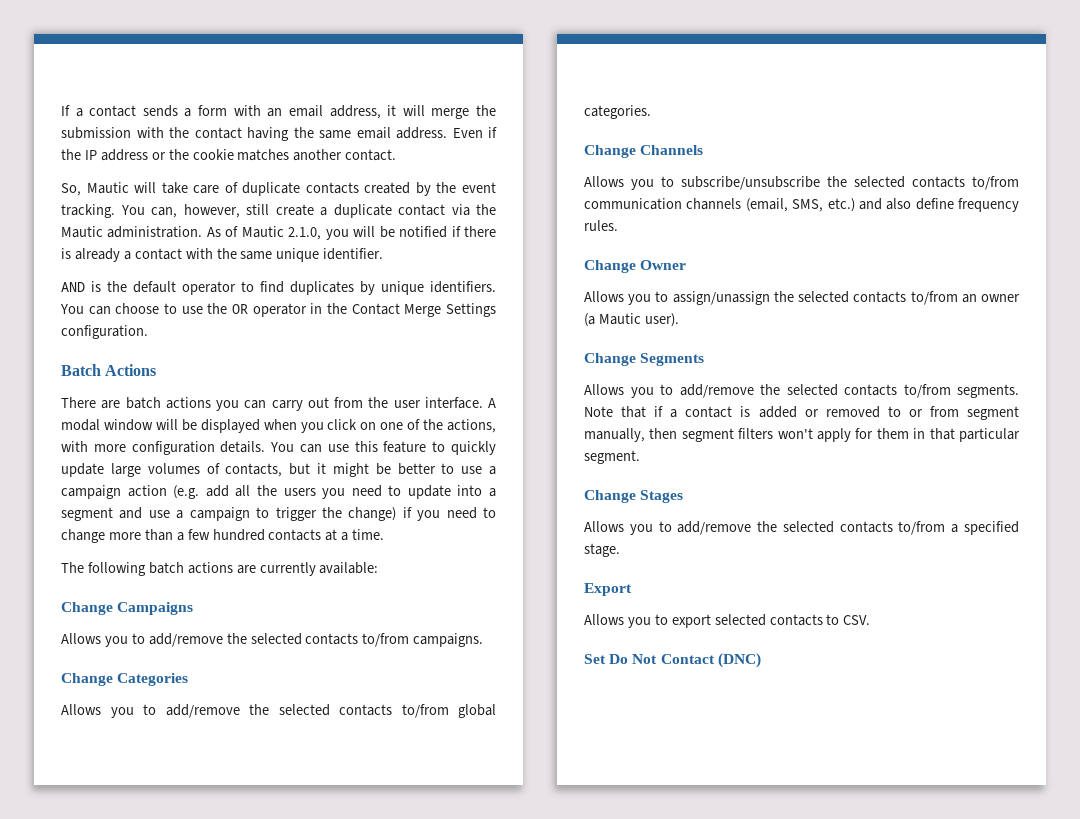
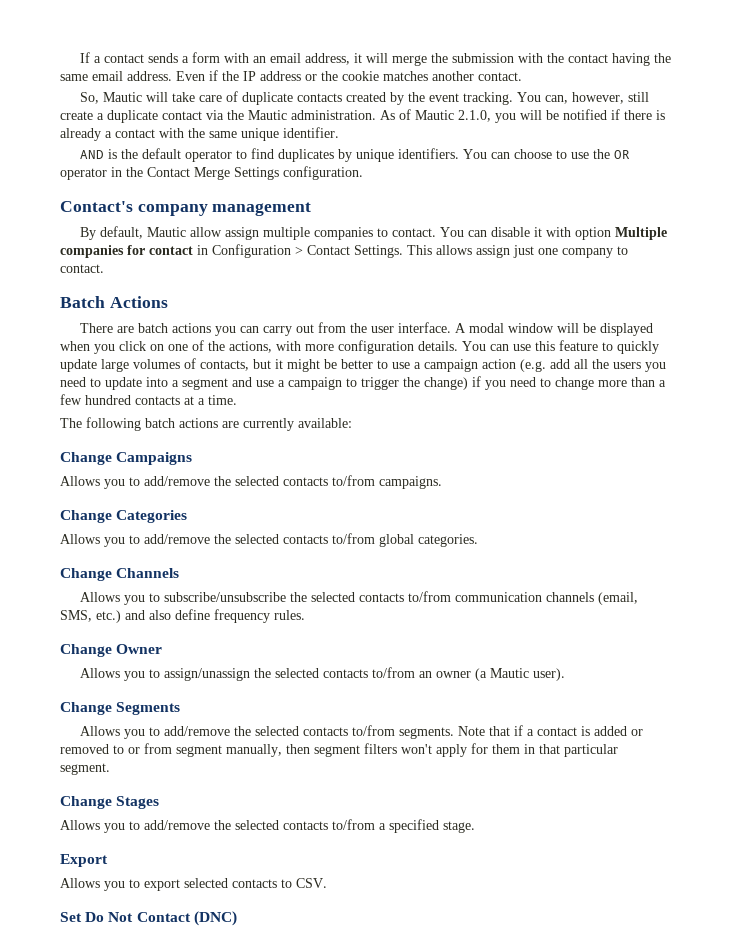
+ Contact's company management
+ By default, Mautic allow assign multiple companies to contact. You can disable it with option Multiple companies for contact in Configuration > Contact Settings. This allows assign just one company to contact.

